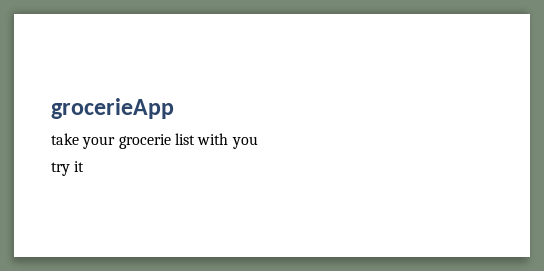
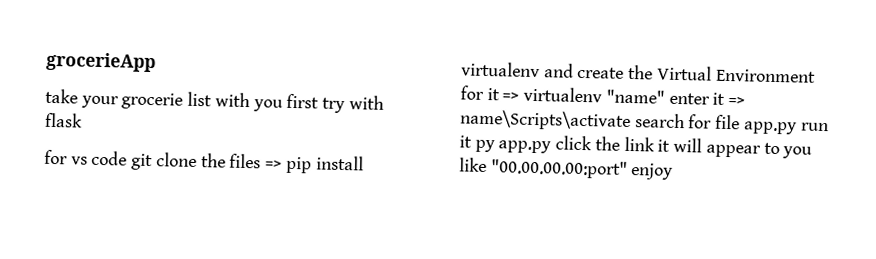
- take your grocerie list with you
- try it
+ take your grocerie list with you first try with flask
+ for vs code git clone the files => pip install virtualenv and create the Virtual Environment for it => virtualenv "name" enter it => name\Scripts\activate search for file app.py run it py app.py click the link it will appear to you like "00.00.00.00:port" enjoy

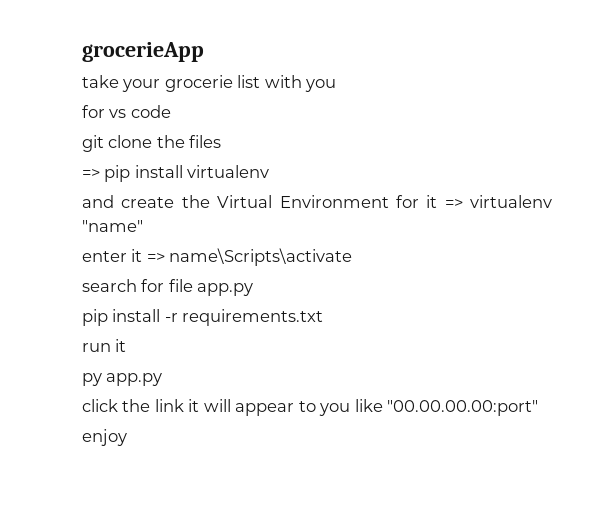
- take your grocerie list with you first try with flask
+ take your grocerie list with you
- for vs code git clone the files => pip install virtualenv and create the Virtual Environment for it => virtualenv "name" enter it => name\Scripts\activate search for file app.py run it py app.py click the link it will appear to you like "00.00.00.00:port" enjoy
+ for vs code
+ git clone the files
+ => pip install virtualenv
+ and create the Virtual Environment for it => virtualenv "name"
+ enter it => name\Scripts\activate
+ search for file app.py
+ pip install -r requirements.txt
+ run it
+ py app.py
+ click the link it will appear to you like "00.00.00.00:port"
+ enjoy

